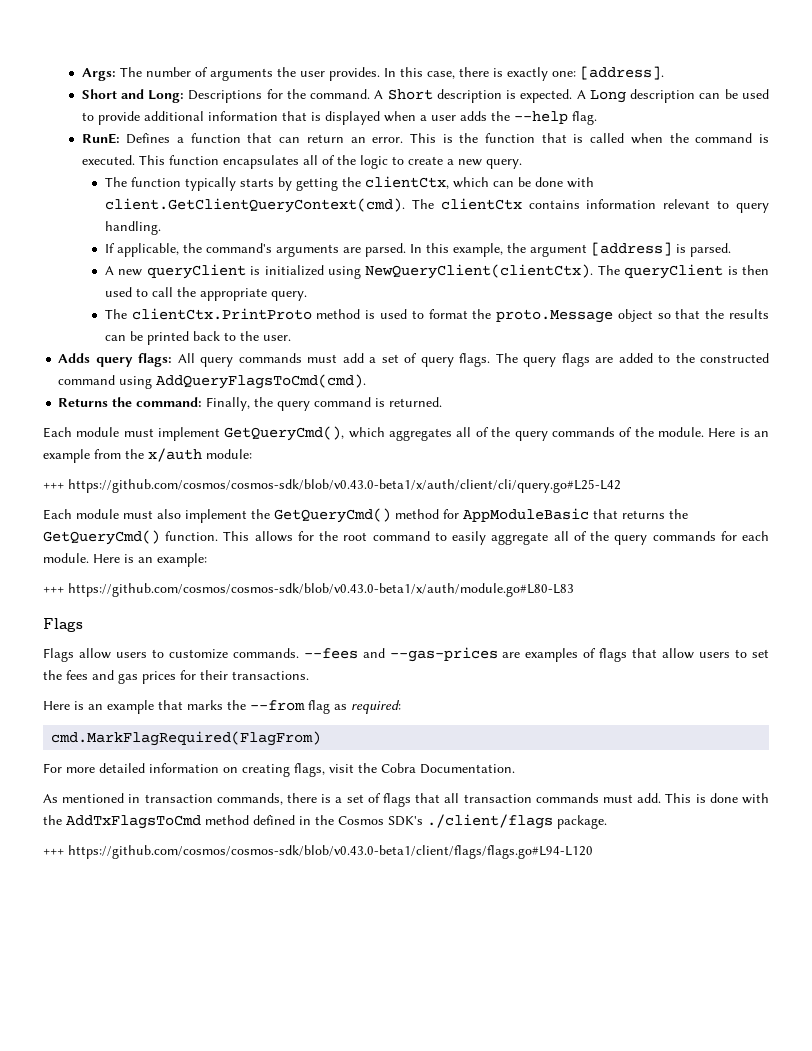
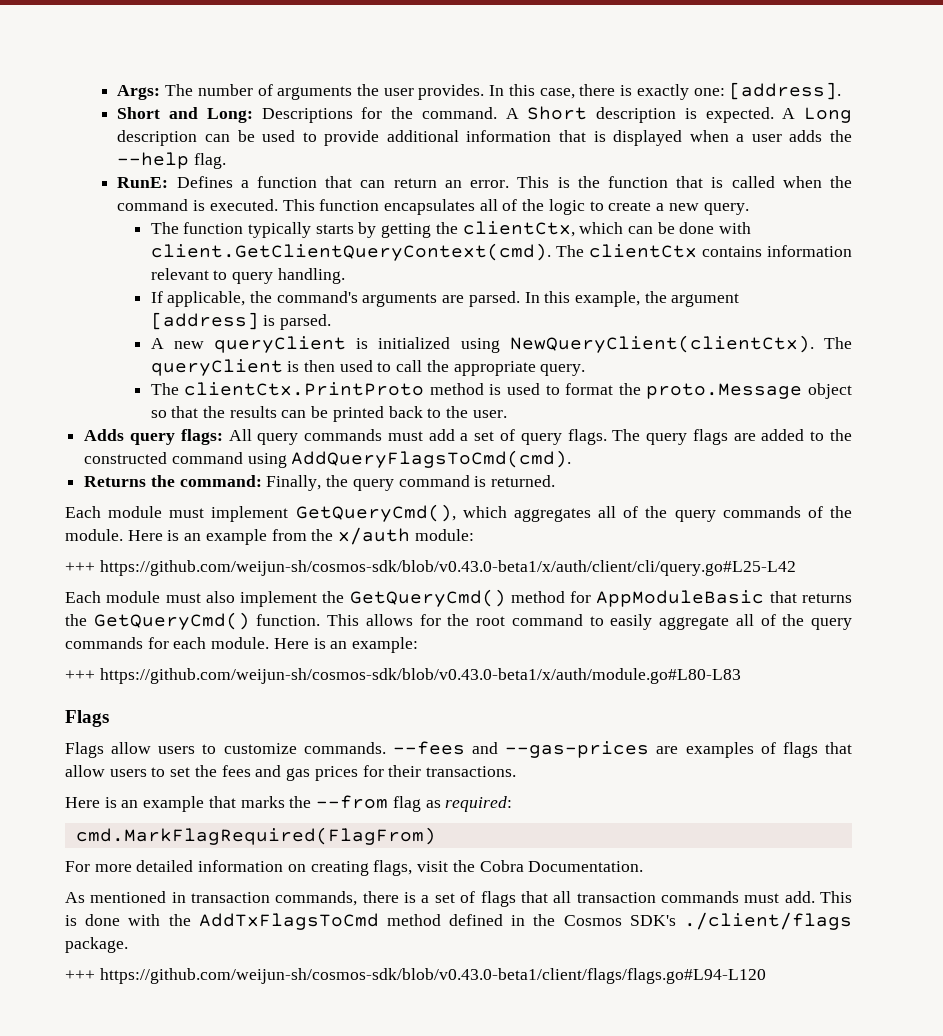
- +++ https://github.com/cosmos/cosmos-sdk/blob/v0.43.0-beta1/x/auth/client/cli/query.go#L25-L42
+ +++ https://github.com/weijun-sh/cosmos-sdk/blob/v0.43.0-beta1/x/auth/client/cli/query.go#L25-L42
- +++ https://github.com/cosmos/cosmos-sdk/blob/v0.43.0-beta1/x/auth/module.go#L80-L83
+ +++ https://github.com/weijun-sh/cosmos-sdk/blob/v0.43.0-beta1/x/auth/module.go#L80-L83
- +++ https://github.com/cosmos/cosmos-sdk/blob/v0.43.0-beta1/client/flags/flags.go#L94-L120
+ +++ https://github.com/weijun-sh/cosmos-sdk/blob/v0.43.0-beta1/client/flags/flags.go#L94-L120

